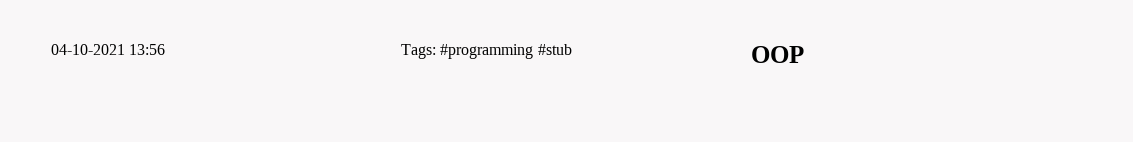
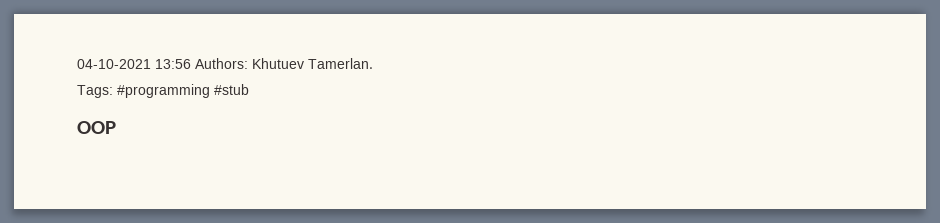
- 04-10-2021 13:56
+ 04-10-2021 13:56 Authors: Khutuev Tamerlan.

